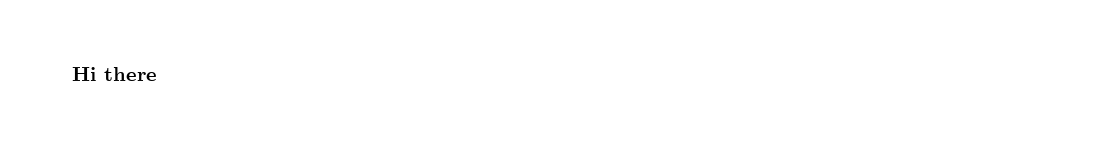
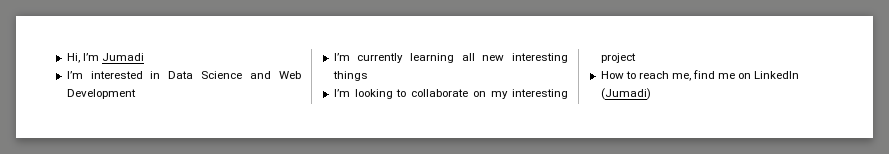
- Hi there
+ Hi, I’m Jumadi
+ I’m interested in Data Science and Web Development
+ I’m currently learning all new interesting things
+ I’m looking to collaborate on my interesting project
+ How to reach me, find me on LinkedIn (Jumadi)

